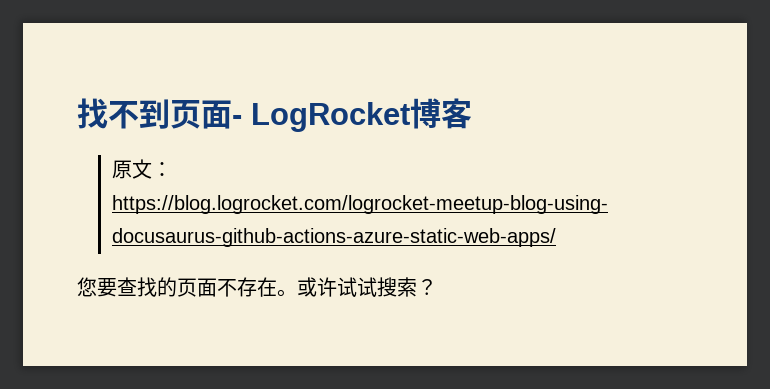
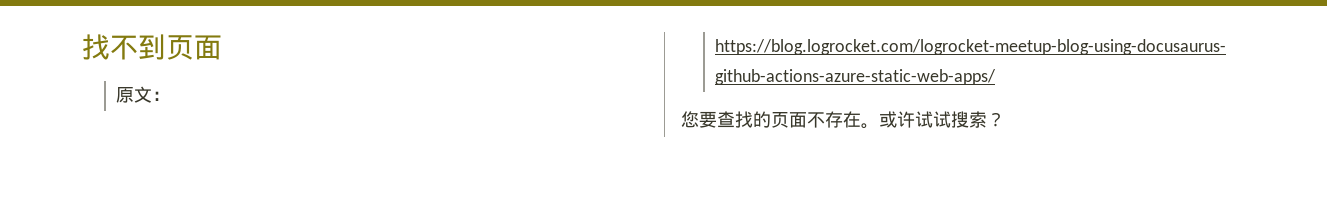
- 找不到页面- LogRocket博客
+ 找不到页面

